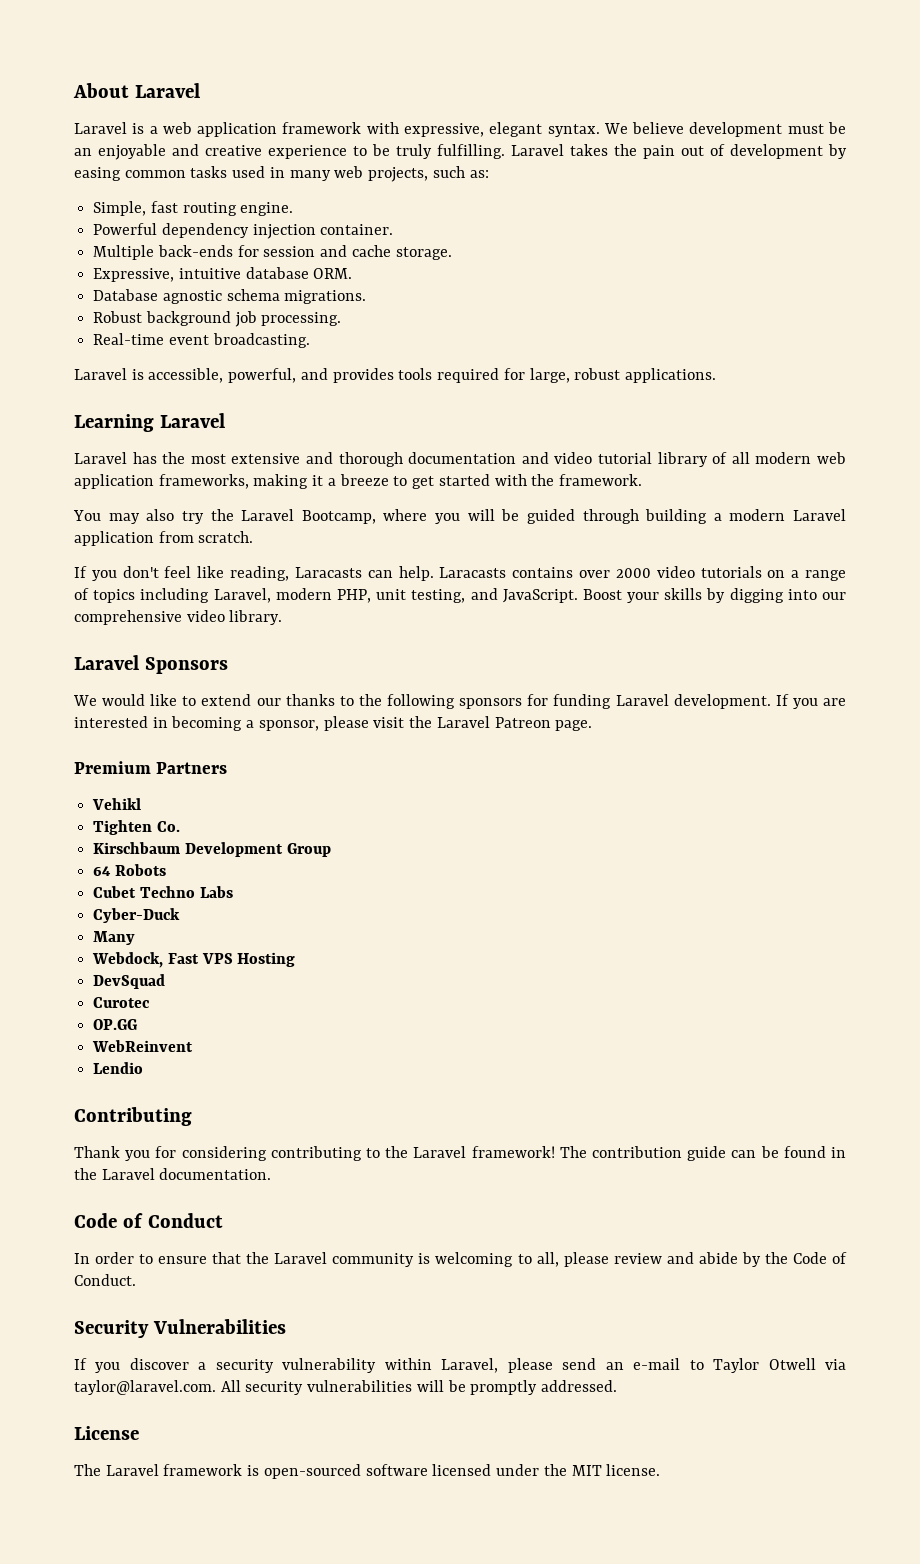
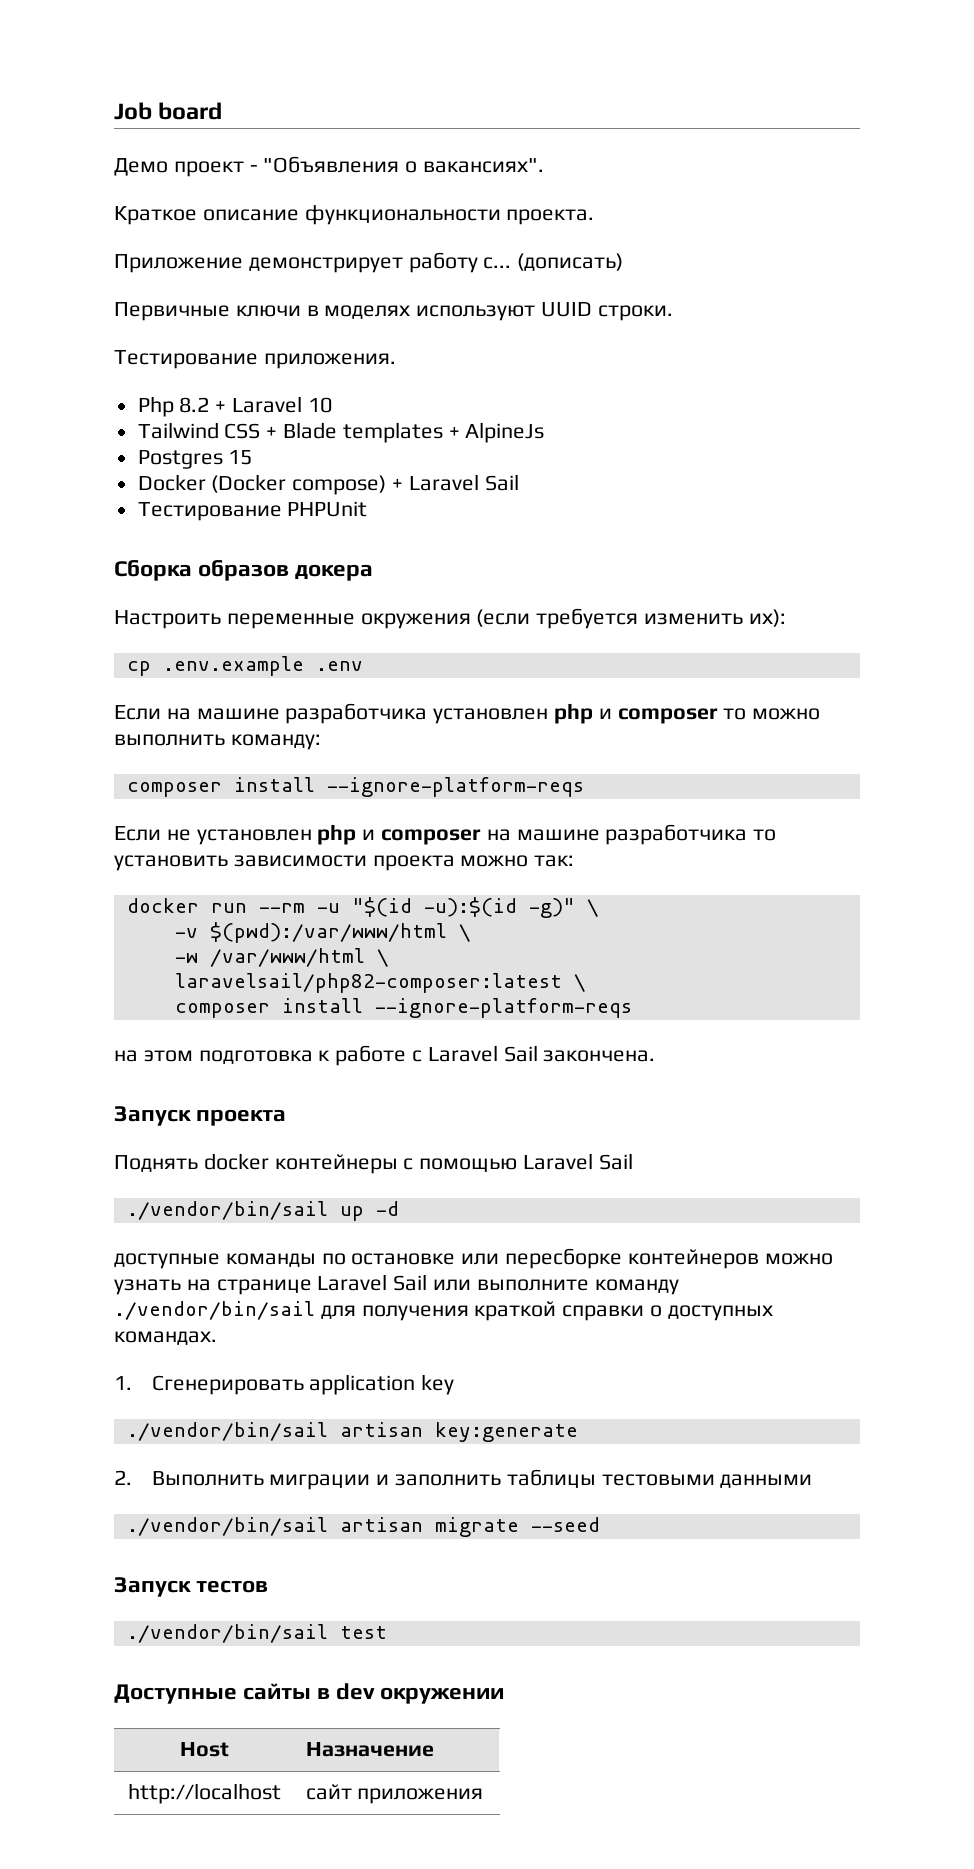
- About Laravel
- Laravel is a web application framework with expressive, elegant syntax. We believe development must be an enjoyable and creative experience to be truly fulfilling. Laravel takes the pain out of development by easing common tasks used in many web projects, such as:
- Simple, fast routing engine.
- Powerful dependency injection container.
- Multiple back-ends for session and cache storage.
- Expressive, intuitive database ORM.
- Database agnostic schema migrations.
- Robust background job processing.
- Real-time event broadcasting.
- Laravel is accessible, powerful, and provides tools required for large, robust applications.
- Learning Laravel
- Laravel has the most extensive and thorough documentation and video tutorial library of all modern web application frameworks, making it a breeze to get started with the framework.
- You may also try the Laravel Bootcamp, where you will be guided through building a modern Laravel application from scratch.
- If you don't feel like reading, Laracasts can help. Laracasts contains over 2000 video tutorials on a range of topics including Laravel, modern PHP, unit testing, and JavaScript. Boost your skills by digging into our comprehensive video library.
- Laravel Sponsors
- We would like to extend our thanks to the following sponsors for funding Laravel development. If you are interested in becoming a sponsor, please visit the Laravel Patreon page.
- Premium Partners
- Vehikl
- Tighten Co.
- Kirschbaum Development Group
- 64 Robots
- Cubet Techno Labs
- Cyber-Duck
- Many
- Webdock, Fast VPS Hosting
- DevSquad
- Curotec
- OP.GG
- WebReinvent
- Lendio
- Contributing
- Thank you for considering contributing to the Laravel framework! The contribution guide can be found in the Laravel documentation.
- Code of Conduct
- In order to ensure that the Laravel community is welcoming to all, please review and abide by the Code of Conduct.
- Security Vulnerabilities
- If you discover a security vulnerability within Laravel, please send an e-mail to Taylor Otwell via taylor@laravel.com. All security vulnerabilities will be promptly addressed.
- License
- The Laravel framework is open-sourced software licensed under the MIT license.
+ Job board
+ Демо проект - "Объявления о вакансиях".
+ Краткое описание функциональности проекта.
+ Приложение демонстрирует работу с... (дописать)
+ Первичные ключи в моделях используют UUID строки.
+ Тестирование приложения.
+ Php 8.2 + Laravel 10
+ Tailwind CSS + Blade templates + AlpineJs
+ Postgres 15
+ Docker (Docker compose) + Laravel Sail
+ Тестирование PHPUnit
+ Сборка образов докера
+ Настроить переменные окружения (если требуется изменить их):
+ cp .env.example .env
+ Если на машине разработчика установлен php и composer то можно выполнить команду:
+ composer install --ignore-platform-reqs
+ Если не установлен php и composer на машине разработчика то установить зависимости проекта можно так:
+ docker run --rm -u "$(id -u):$(id -g)" \
+ -v $(pwd):/var/www/html \
+ -w /var/www/html \
+ laravelsail/php82-composer:latest \
+ composer install --ignore-platform-reqs
+ на этом подготовка к работе с Laravel Sail закончена.
+ Запуск проекта
+ Поднять docker контейнеры с помощью Laravel Sail
+ ./vendor/bin/sail up -d
+ доступные команды по остановке или пересборке контейнеров можно узнать на странице Laravel Sail или выполните команду ./vendor/bin/sail для получения краткой справки о доступных командах.
+ 1. Сгенерировать application key
+ ./vendor/bin/sail artisan key:generate
+ 2. Выполнить миграции и заполнить таблицы тестовыми данными
+ ./vendor/bin/sail artisan migrate --seed
+ Запуск тестов
+ ./vendor/bin/sail test
+ Доступные сайты в dev окружении
+ Host | Назначение
+ http://localhost | сайт приложения

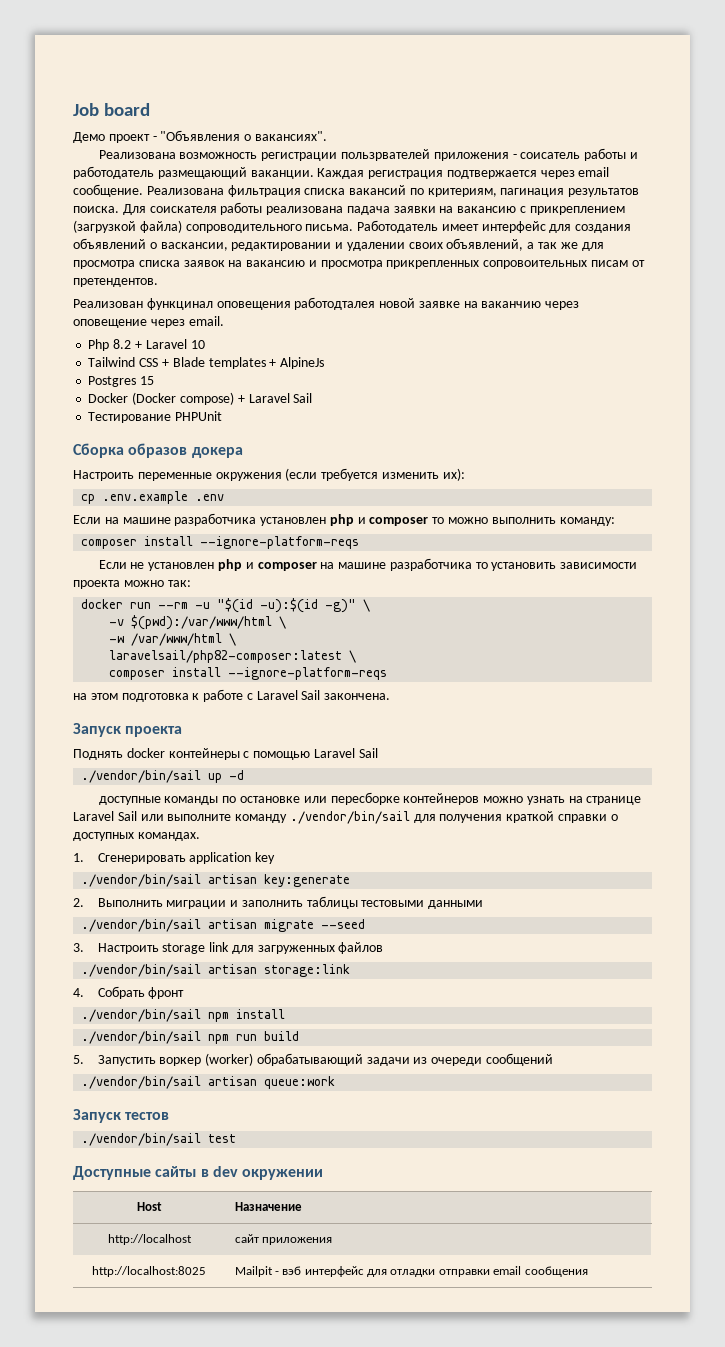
- Краткое описание функциональности проекта.
- Приложение демонстрирует работу с... (дописать)
- Первичные ключи в моделях используют UUID строки.
- Тестирование приложения.
+ Реализована возможность регистрации пользрвателей приложения - соисатель работы и работодатель размещающий ваканции. Каждая регистрация подтвержается через email сообщение. Реализована фильтрация списка вакансий по критериям, пагинация результатов поиска. Для соискателя работы реализована падача заявки на вакансию с прикреплением (загрузкой файла) сопроводительного письма. Работодатель имеет интерфейс для создания объявлений о васкансии, редактировании и удалении своих объявлений, а так же для просмотра списка заявок на вакансию и просмотра прикрепленных сопровоительных писам от претендентов.
+ Реализован функцинал оповещения работодталея новой заявке на ваканчию через оповещение через email.
+ 3. Настроить storage link для загруженных файлов
+ ./vendor/bin/sail artisan storage:link
+ 4. Собрать фронт
+ ./vendor/bin/sail npm install
+ ./vendor/bin/sail npm run build
+ 5. Запустить воркер (worker) обрабатывающий задачи из очереди сообщений
+ ./vendor/bin/sail artisan queue:work
+ http://localhost:8025 | Mailpit - вэб интерфейс для отладки отправки email сообщения

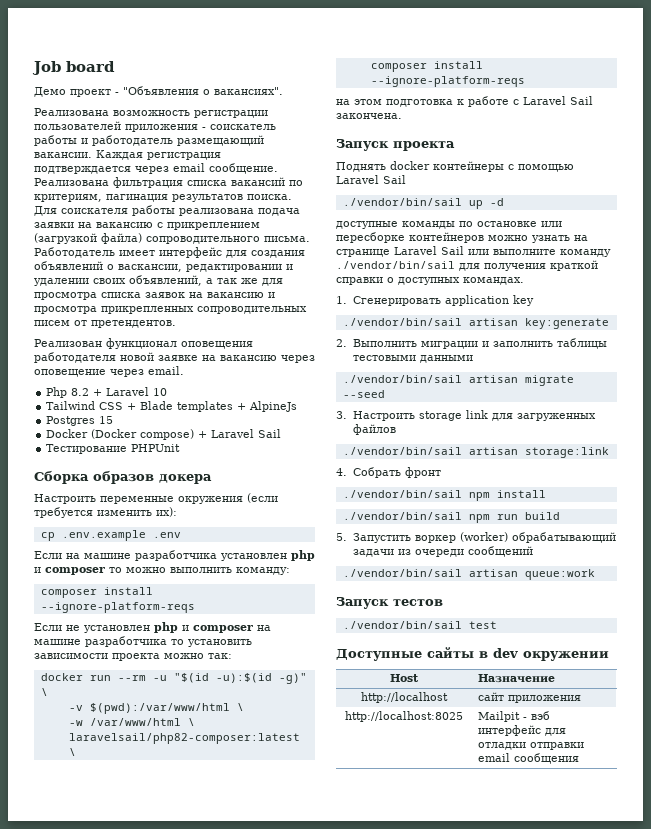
- Реализована возможность регистрации пользрвателей приложения - соисатель работы и работодатель размещающий ваканции.
+ Реализована возможность регистрации пользователей приложения - соискатель работы и работодатель размещающий вакансии.
- Каждая регистрация подтвержается через email сообщение.
+ Каждая регистрация подтверждается через email сообщение.
- Для соискателя работы реализована падача заявки на вакансию с прикреплением (загрузкой файла) сопроводительного письма.
+ Для соискателя работы реализована подача заявки на вакансию с прикреплением (загрузкой файла) сопроводительного письма.
- Работодатель имеет интерфейс для создания объявлений о васкансии, редактировании и удалении своих объявлений, а так же для просмотра списка заявок на вакансию и просмотра прикрепленных сопровоительных писам от претендентов.
+ Работодатель имеет интерфейс для создания объявлений о васкансии, редактировании и удалении своих объявлений, а так же для просмотра списка заявок на вакансию и просмотра прикрепленных сопроводительных писем от претендентов.
- Реализован функцинал оповещения работодталея новой заявке на ваканчию через оповещение через email.
+ Реализован функционал оповещения работодателя новой заявке на вакансию через оповещение через email.

